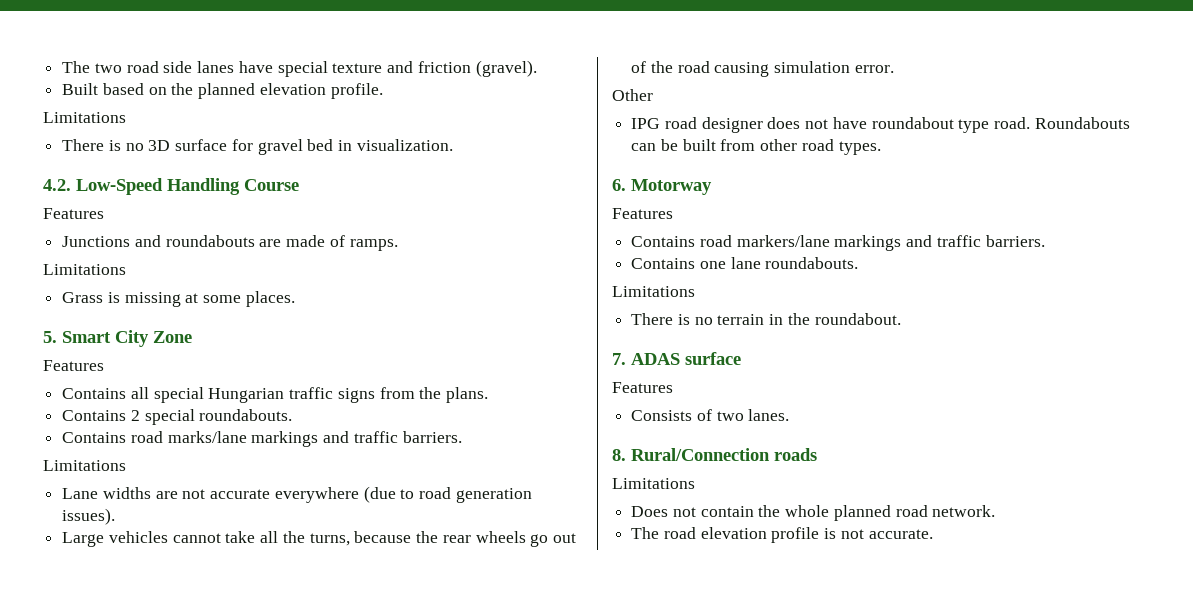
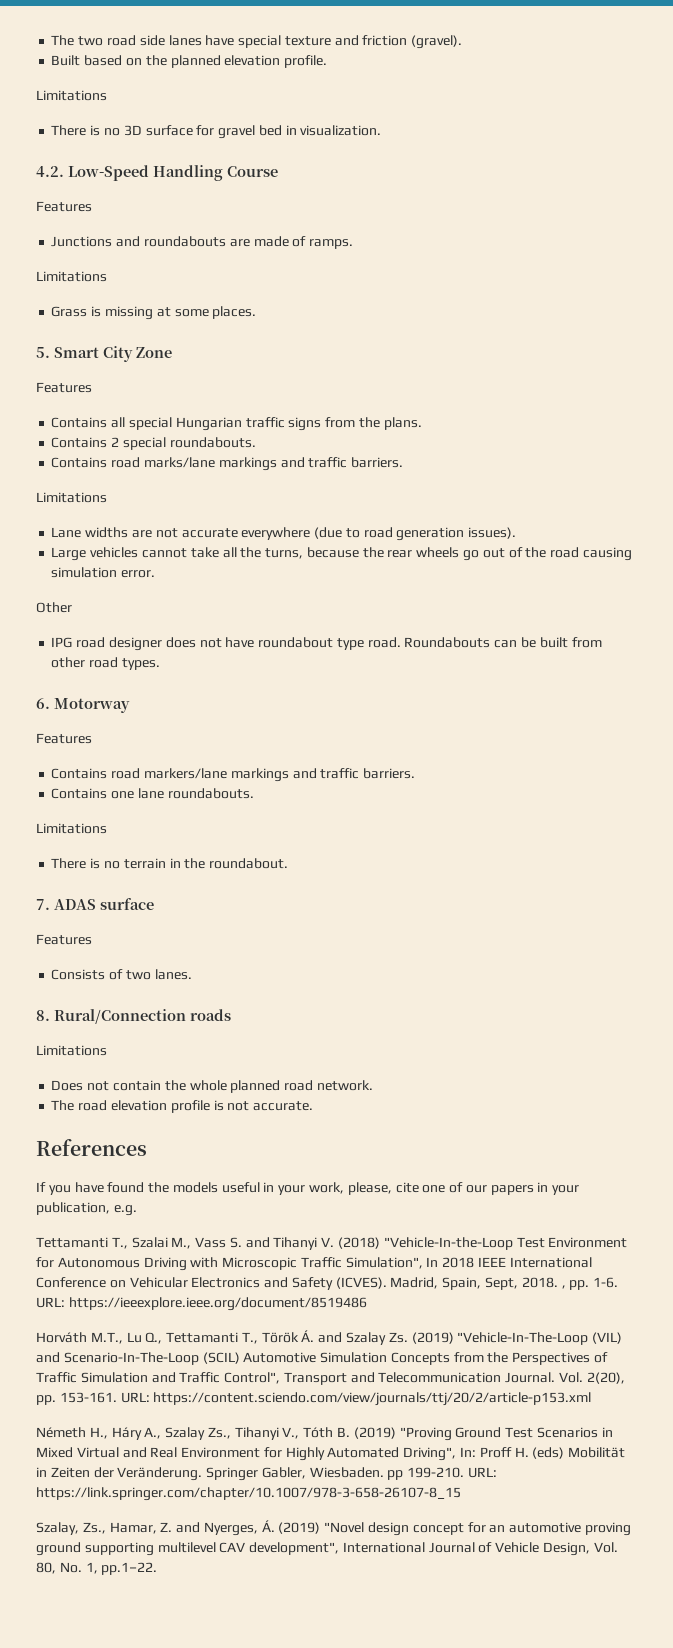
+ References
+ If you have found the models useful in your work, please, cite one of our papers in your publication, e.g.
+ Tettamanti T., Szalai M., Vass S. and Tihanyi V. (2018) "Vehicle-In-the-Loop Test Environment for Autonomous Driving with Microscopic Traffic Simulation", In 2018 IEEE International Conference on Vehicular Electronics and Safety (ICVES). Madrid, Spain, Sept, 2018. , pp. 1-6. URL: https://ieeexplore.ieee.org/document/8519486
+ Horváth M.T., Lu Q., Tettamanti T., Török Á. and Szalay Zs. (2019) "Vehicle-In-The-Loop (VIL) and Scenario-In-The-Loop (SCIL) Automotive Simulation Concepts from the Perspectives of Traffic Simulation and Traffic Control", Transport and Telecommunication Journal. Vol. 2(20), pp. 153-161. URL: https://content.sciendo.com/view/journals/ttj/20/2/article-p153.xml
+ Németh H., Háry A., Szalay Zs., Tihanyi V., Tóth B. (2019) "Proving Ground Test Scenarios in Mixed Virtual and Real Environment for Highly Automated Driving", In: Proff H. (eds) Mobilität in Zeiten der Veränderung. Springer Gabler, Wiesbaden. pp 199-210. URL: https://link.springer.com/chapter/10.1007/978-3-658-26107-8_15
+ Szalay, Zs., Hamar, Z. and Nyerges, Á. (2019) "Novel design concept for an automotive proving ground supporting multilevel CAV development", International Journal of Vehicle Design, Vol. 80, No. 1, pp.1–22.

